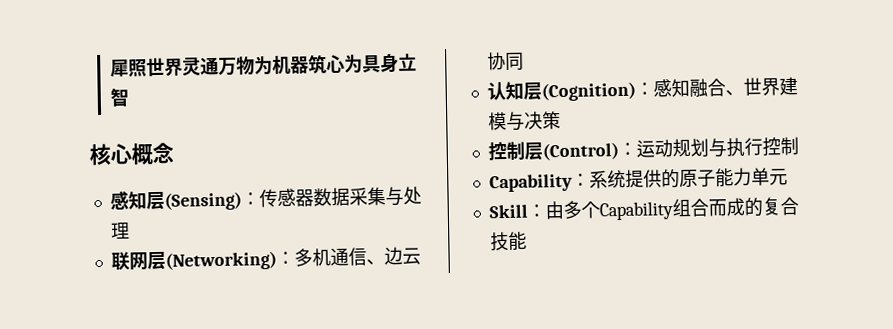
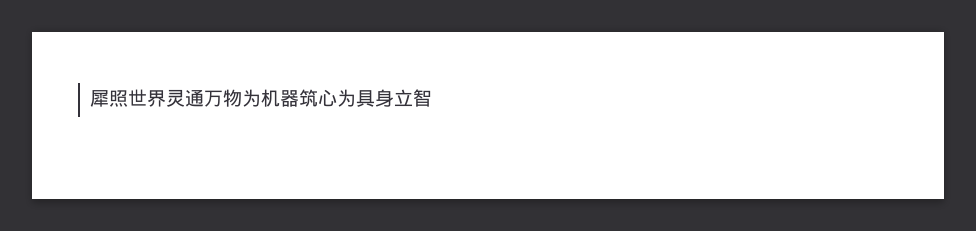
- 核心概念
- 感知层(Sensing)：传感器数据采集与处理
- 联网层(Networking)：多机通信、边云协同
- 认知层(Cognition)：感知融合、世界建模与决策
- 控制层(Control)：运动规划与执行控制
- Capability：系统提供的原子能力单元
- Skill：由多个Capability组合而成的复合技能

